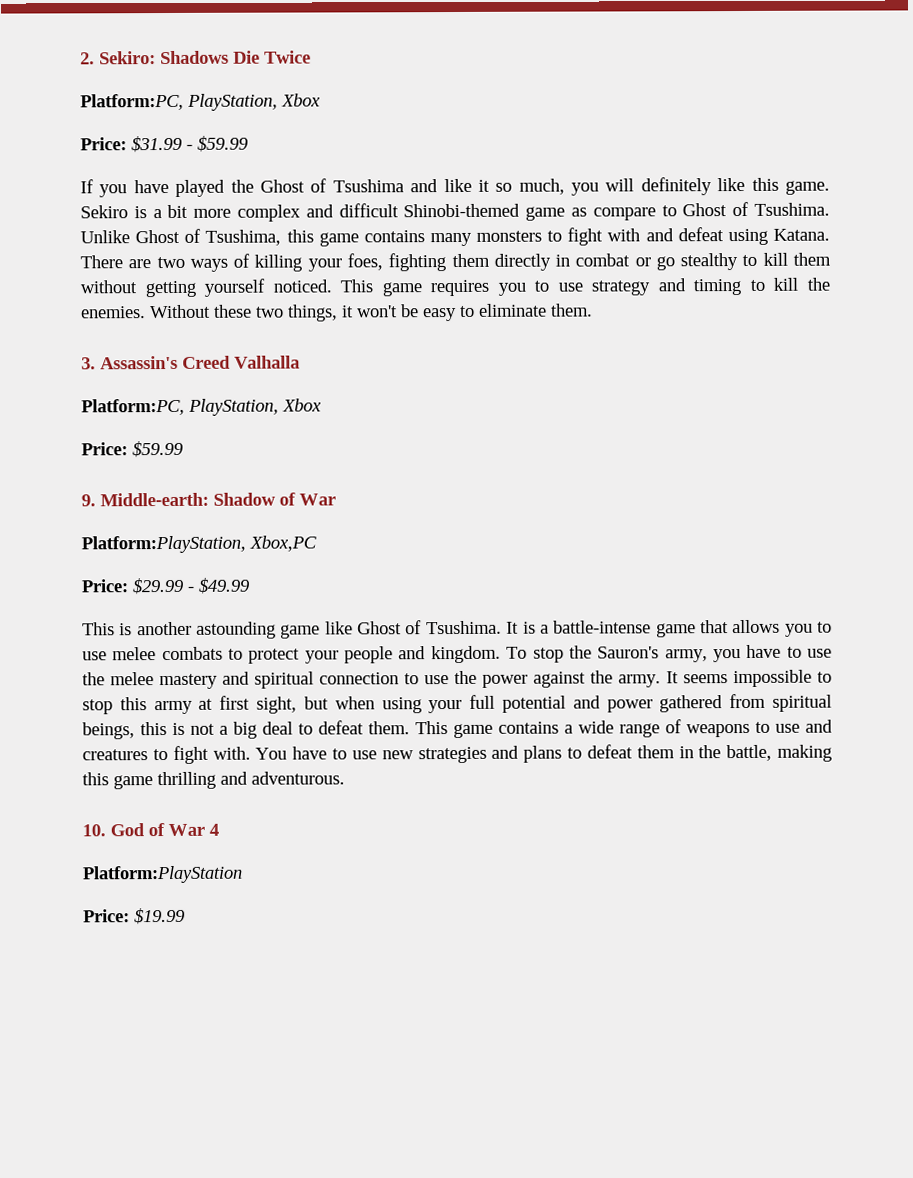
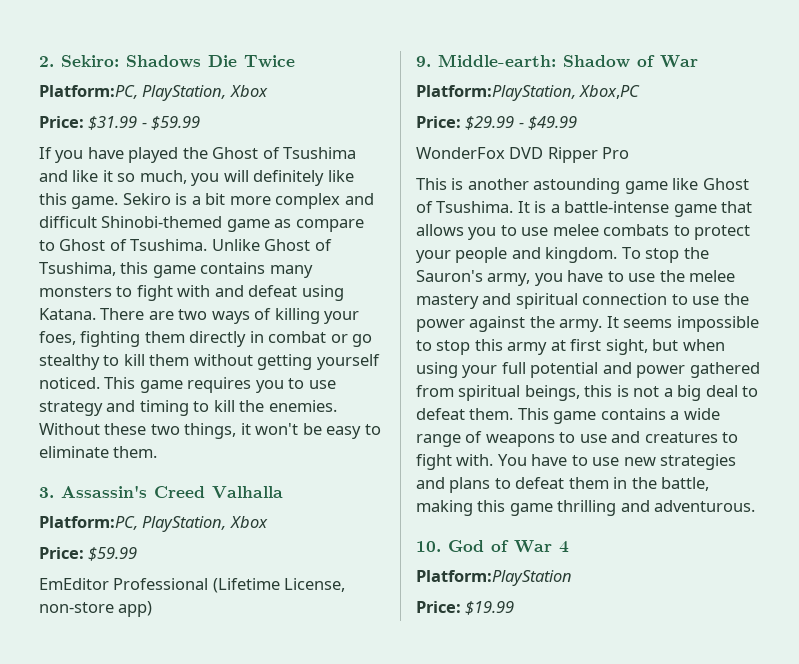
+ EmEditor Professional (Lifetime License, non-store app)
+ WonderFox DVD Ripper Pro

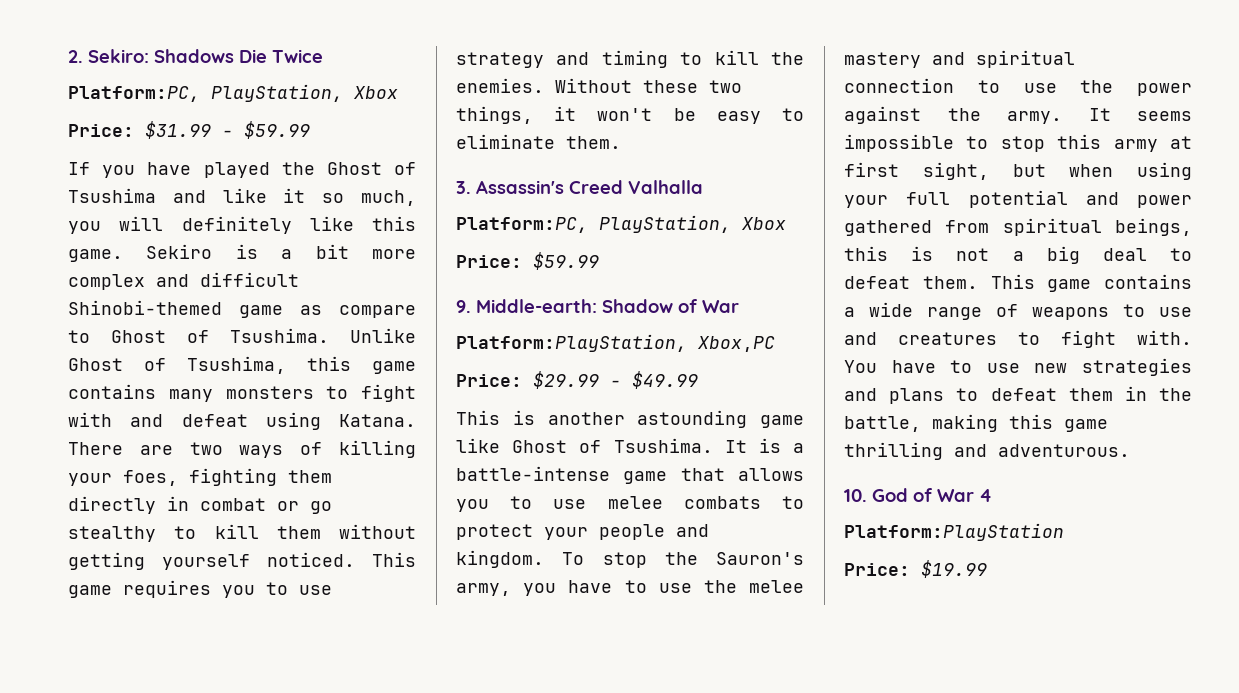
- EmEditor Professional (Lifetime License, non-store app)
- WonderFox DVD Ripper Pro

